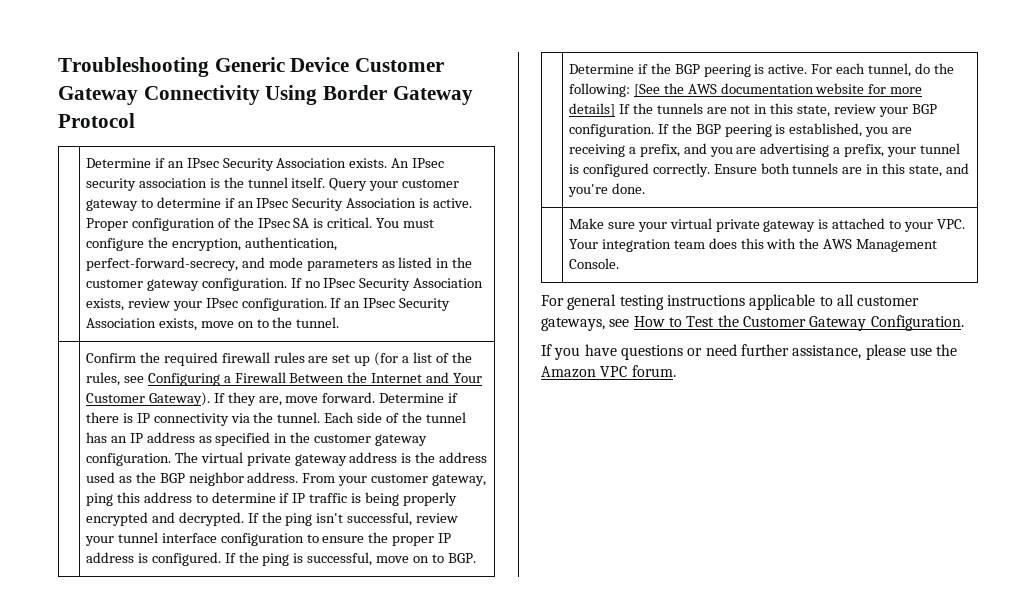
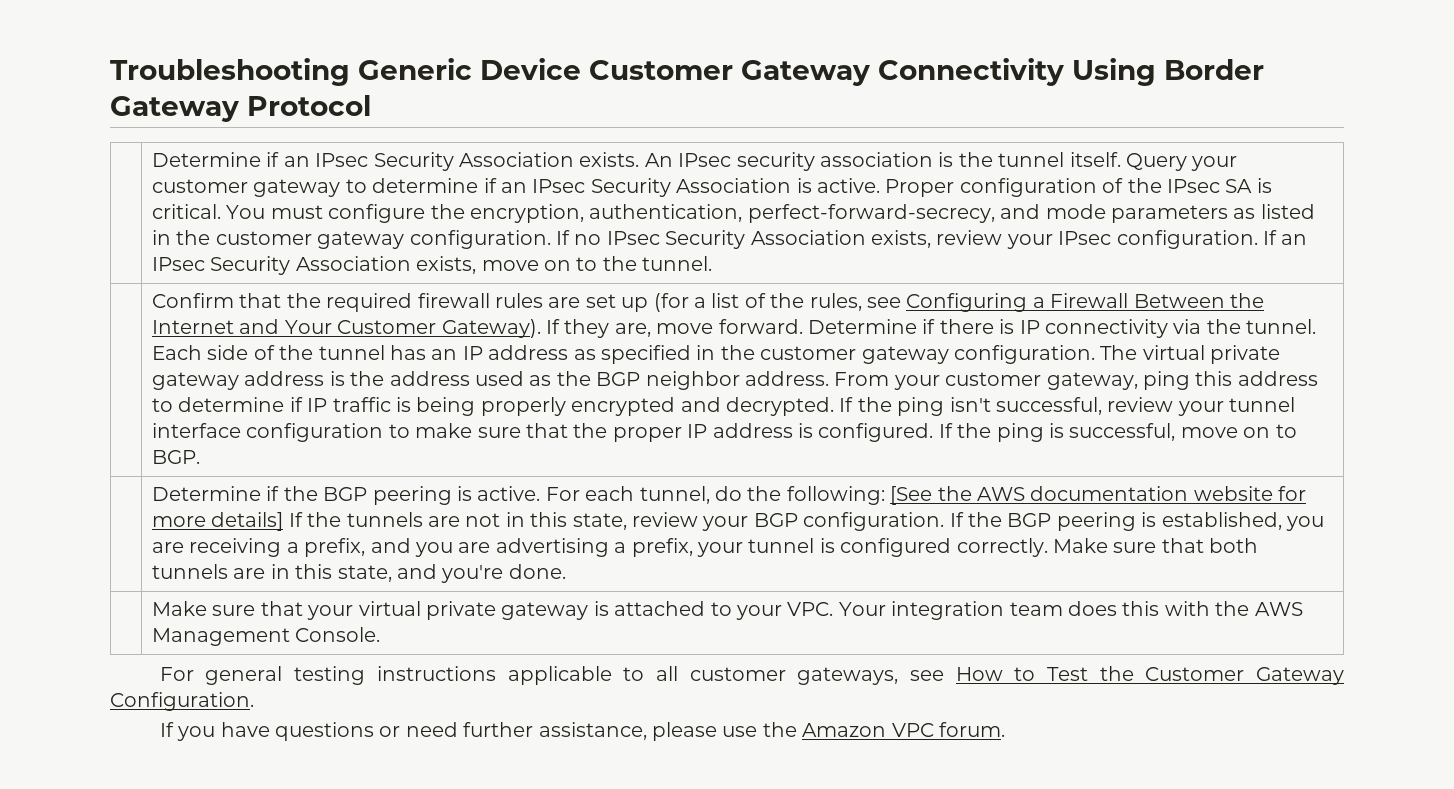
- Confirm the required firewall rules are set up (for a list of the rules, see Configuring a Firewall Between the Internet and Your Customer Gateway).
+ Confirm that the required firewall rules are set up (for a list of the rules, see Configuring a Firewall Between the Internet and Your Customer Gateway).
- If the ping isn't successful, review your tunnel interface configuration to ensure the proper IP address is configured.
+ If the ping isn't successful, review your tunnel interface configuration to make sure that the proper IP address is configured.
- Ensure both tunnels are in this state, and you're done.
+ Make sure that both tunnels are in this state, and you're done.
- | Make sure your virtual private gateway is attached to your VPC. Your integration team does this with the AWS Management Console.
+ | Make sure that your virtual private gateway is attached to your VPC. Your integration team does this with the AWS Management Console.

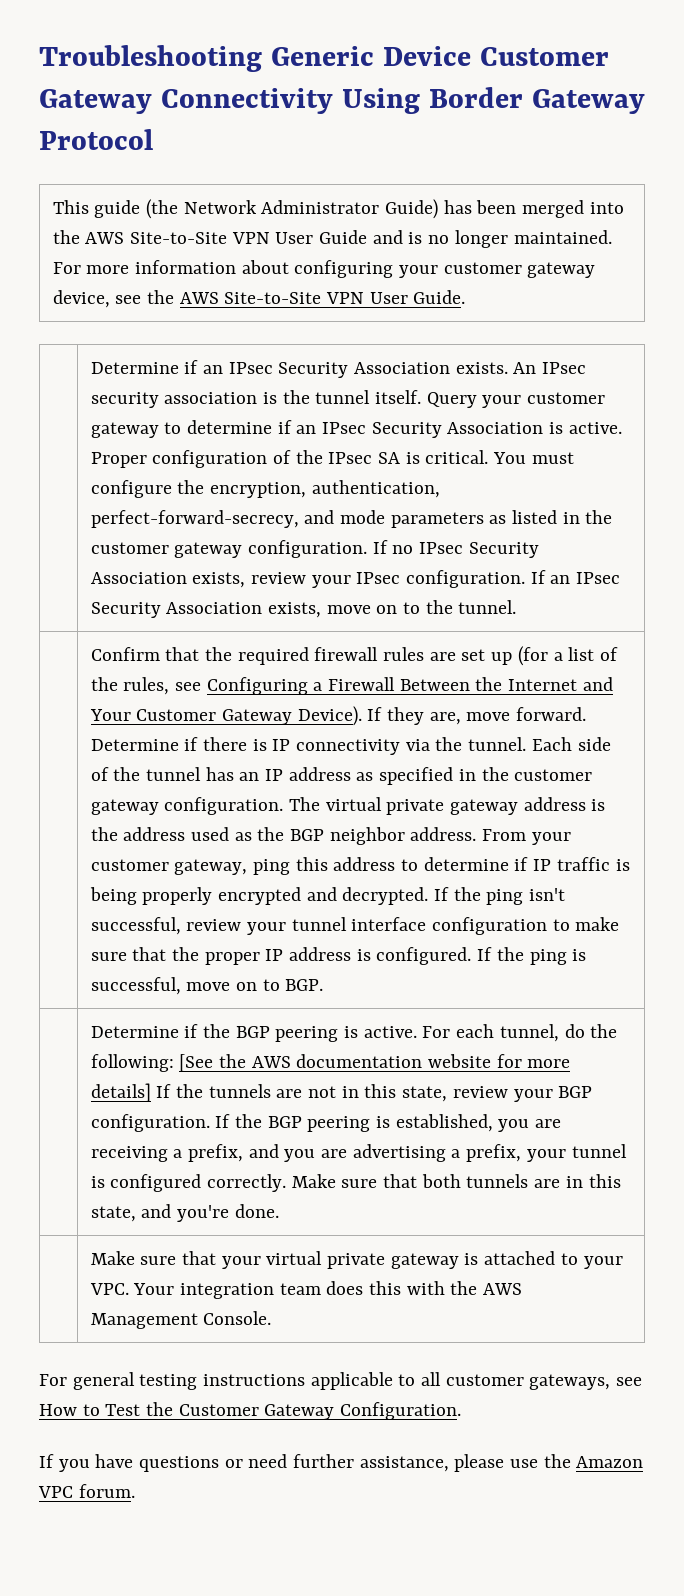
+ This guide (the Network Administrator Guide) has been merged into the AWS Site-to-Site VPN User Guide and is no longer maintained. For more information about configuring your customer gateway device, see the AWS Site-to-Site VPN User Guide.
- Confirm that the required firewall rules are set up (for a list of the rules, see Configuring a Firewall Between the Internet and Your Customer Gateway).
+ Confirm that the required firewall rules are set up (for a list of the rules, see Configuring a Firewall Between the Internet and Your Customer Gateway Device).

